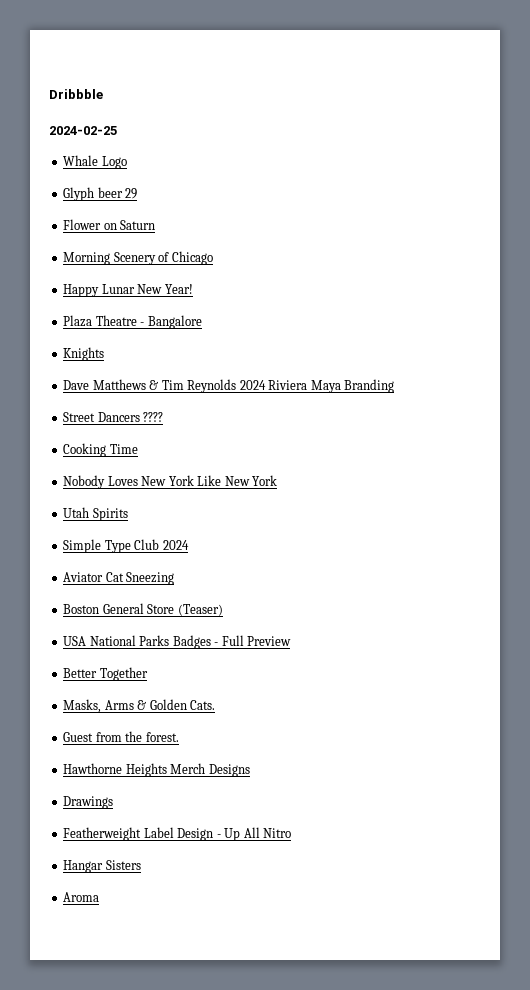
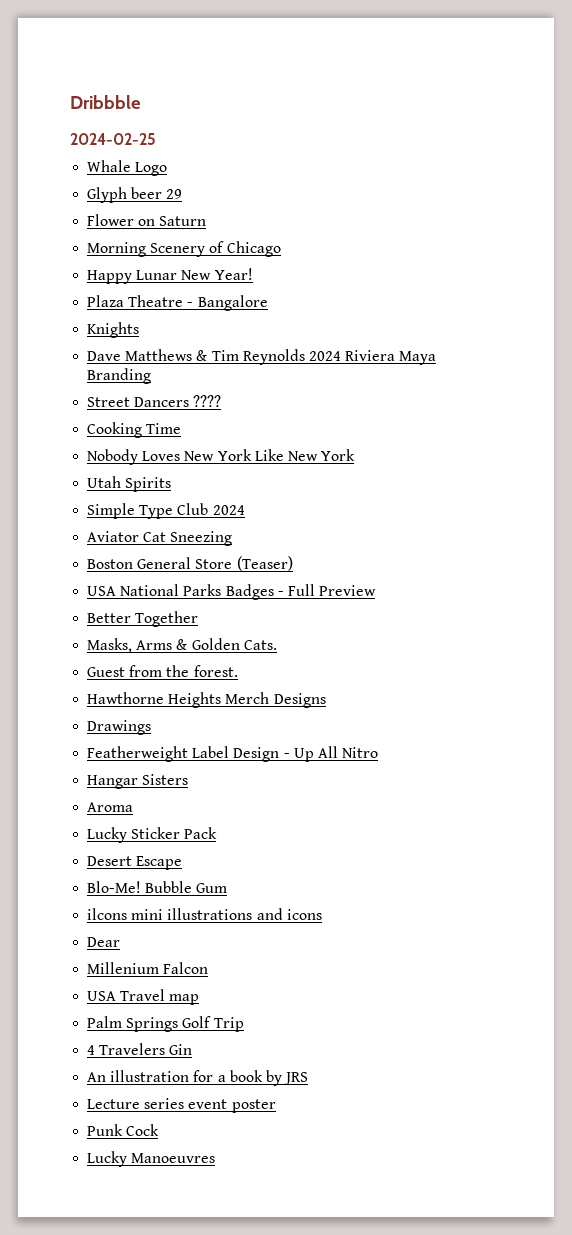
+ Lucky Sticker Pack
+ Desert Escape
+ Blo-Me! Bubble Gum
+ ilcons mini illustrations and icons
+ Dear
+ Millenium Falcon
+ USA Travel map
+ Palm Springs Golf Trip
+ 4 Travelers Gin
+ An illustration for a book by JRS
+ Lecture series event poster
+ Punk Cock
+ Lucky Manoeuvres

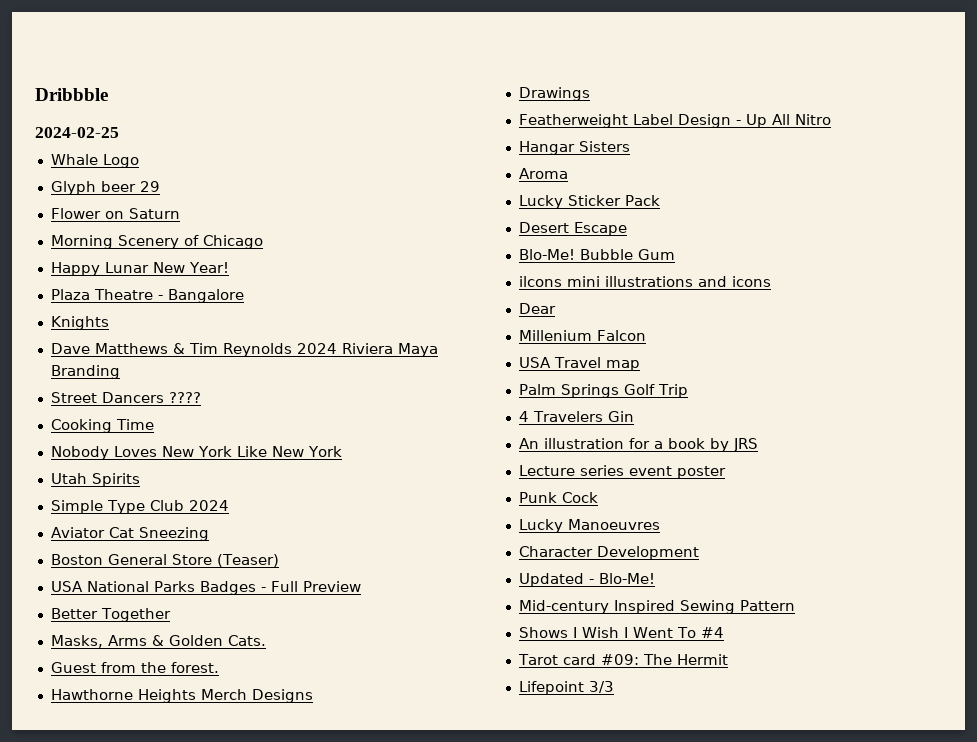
+ Character Development
+ Updated - Blo-Me!
+ Mid-century Inspired Sewing Pattern
+ Shows I Wish I Went To #4
+ Tarot card #09: The Hermit
+ Lifepoint 3/3

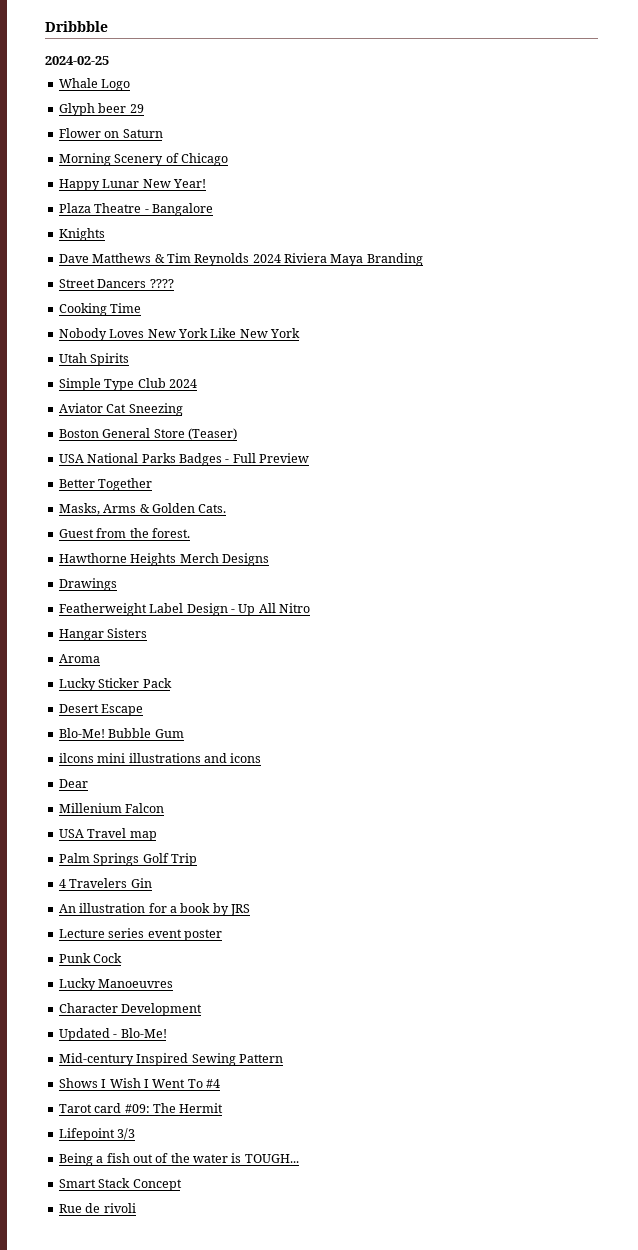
+ Being a fish out of the water is TOUGH...
+ Smart Stack Concept
+ Rue de rivoli

